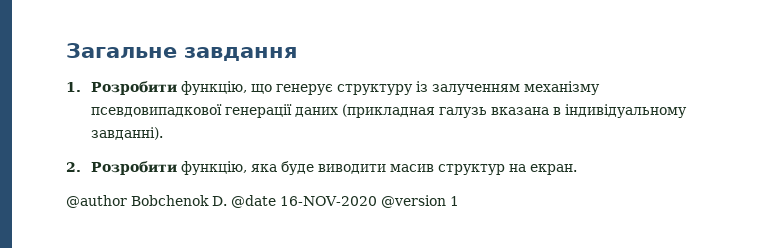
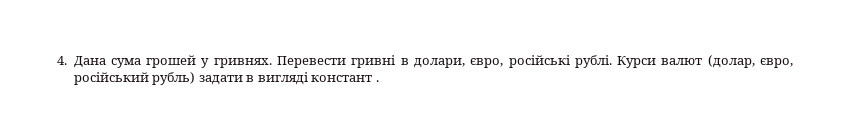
- Загальне завдання
- 1. Розробити функцію, що генерує структуру із залученням механізму псевдовипадкової генерації даних (прикладная галузь вказана в індивідуальному завданні).
- 2. Розробити функцію, яка буде виводити масив структур на екран.
- @author Bobchenok D. @date 16-NOV-2020 @version 1
+ 4. Дана сума грошей у гривнях. Перевести гривні в долари, євро, російські рублі. Курси валют (долар, євро, російський рубль) задати в вигляді констант .

